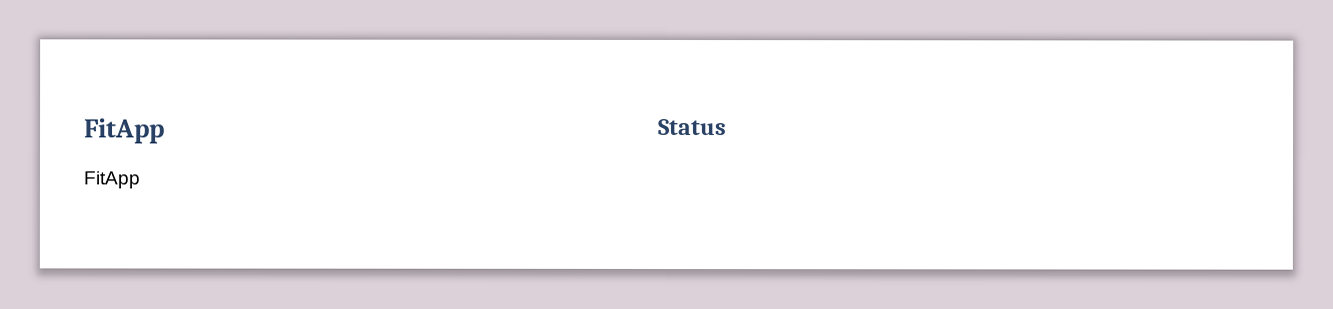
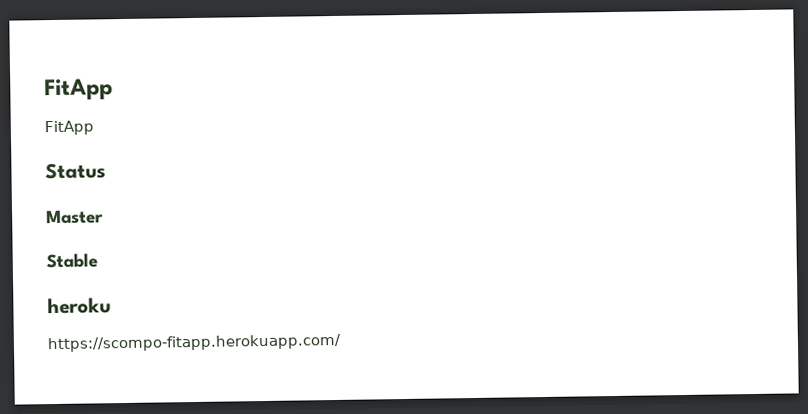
+ Master
+ Stable
+ heroku
+ https://scompo-fitapp.herokuapp.com/

